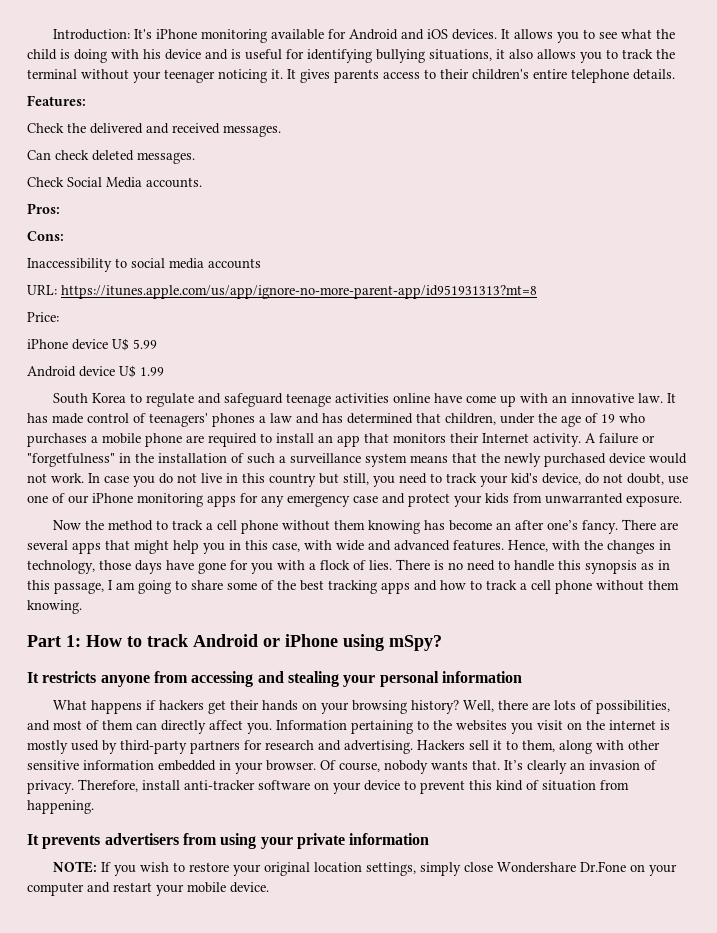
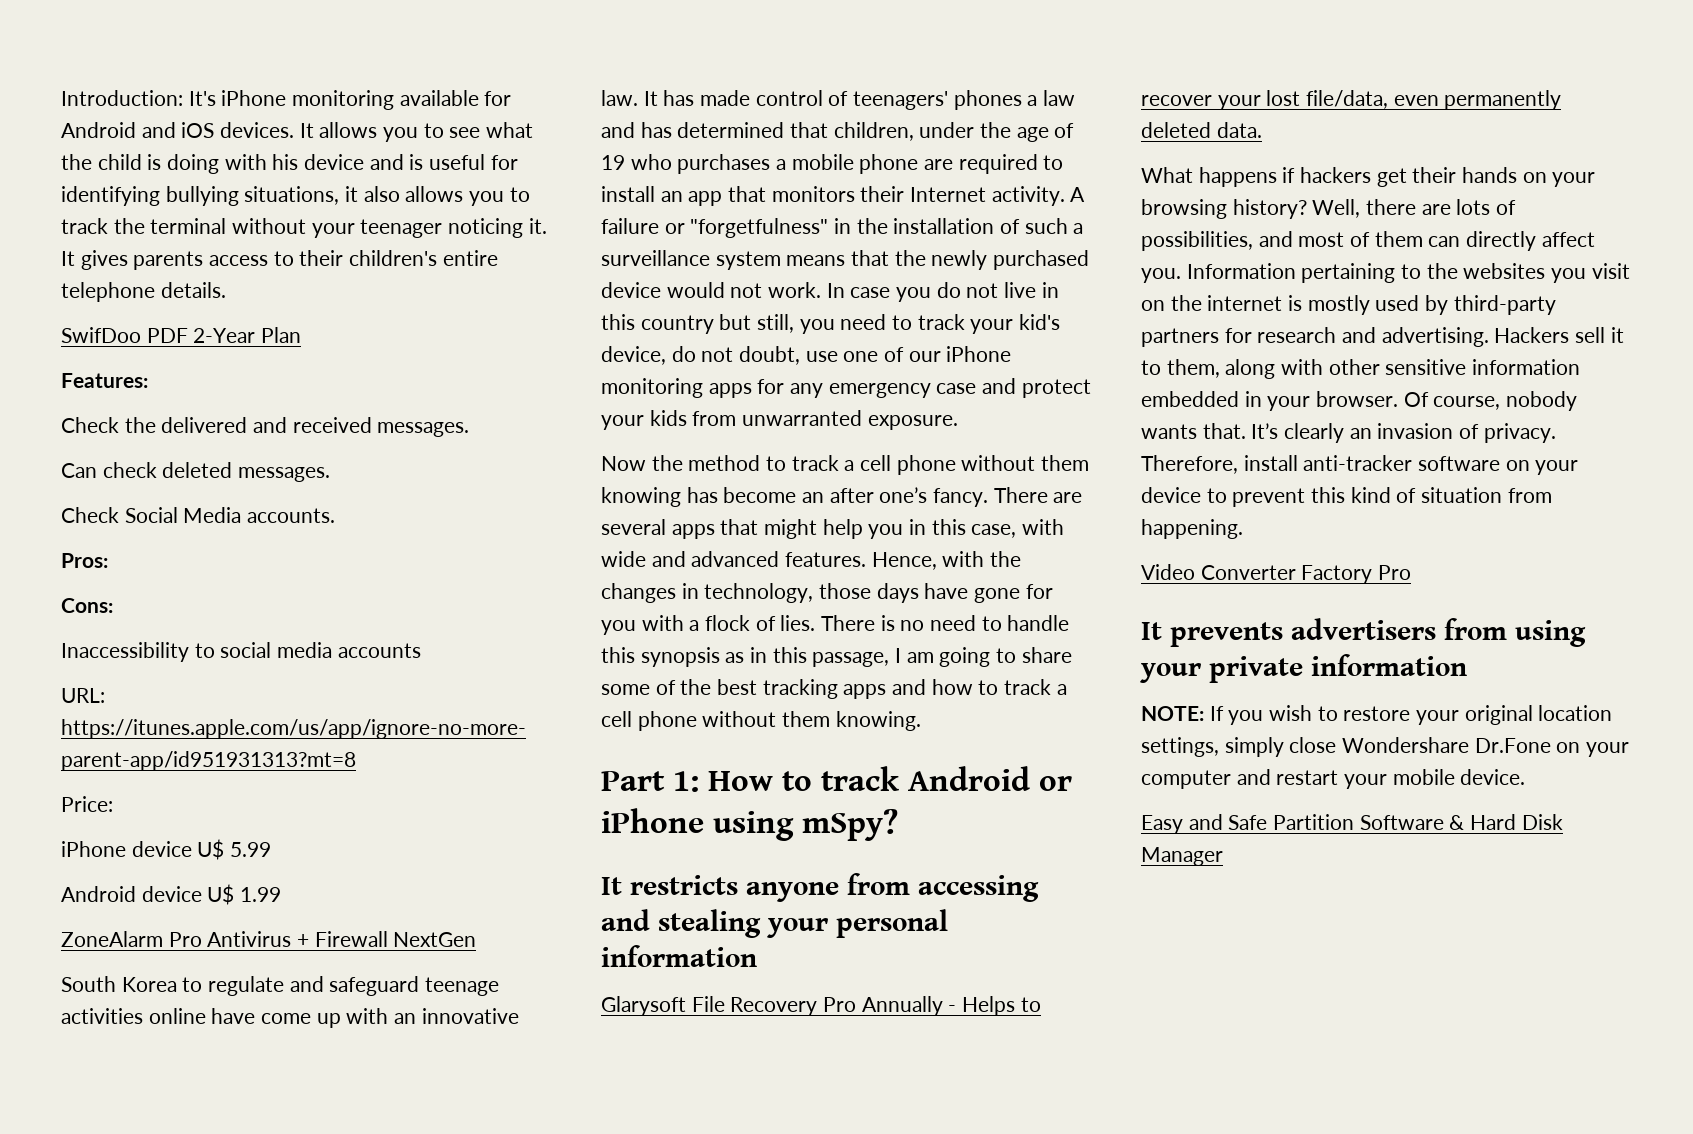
+ SwifDoo PDF 2-Year Plan
+ ZoneAlarm Pro Antivirus + Firewall NextGen
+ Glarysoft File Recovery Pro Annually - Helps to recover your lost file/data, even permanently deleted data.
+ Video Converter Factory Pro
+ Easy and Safe Partition Software & Hard Disk Manager

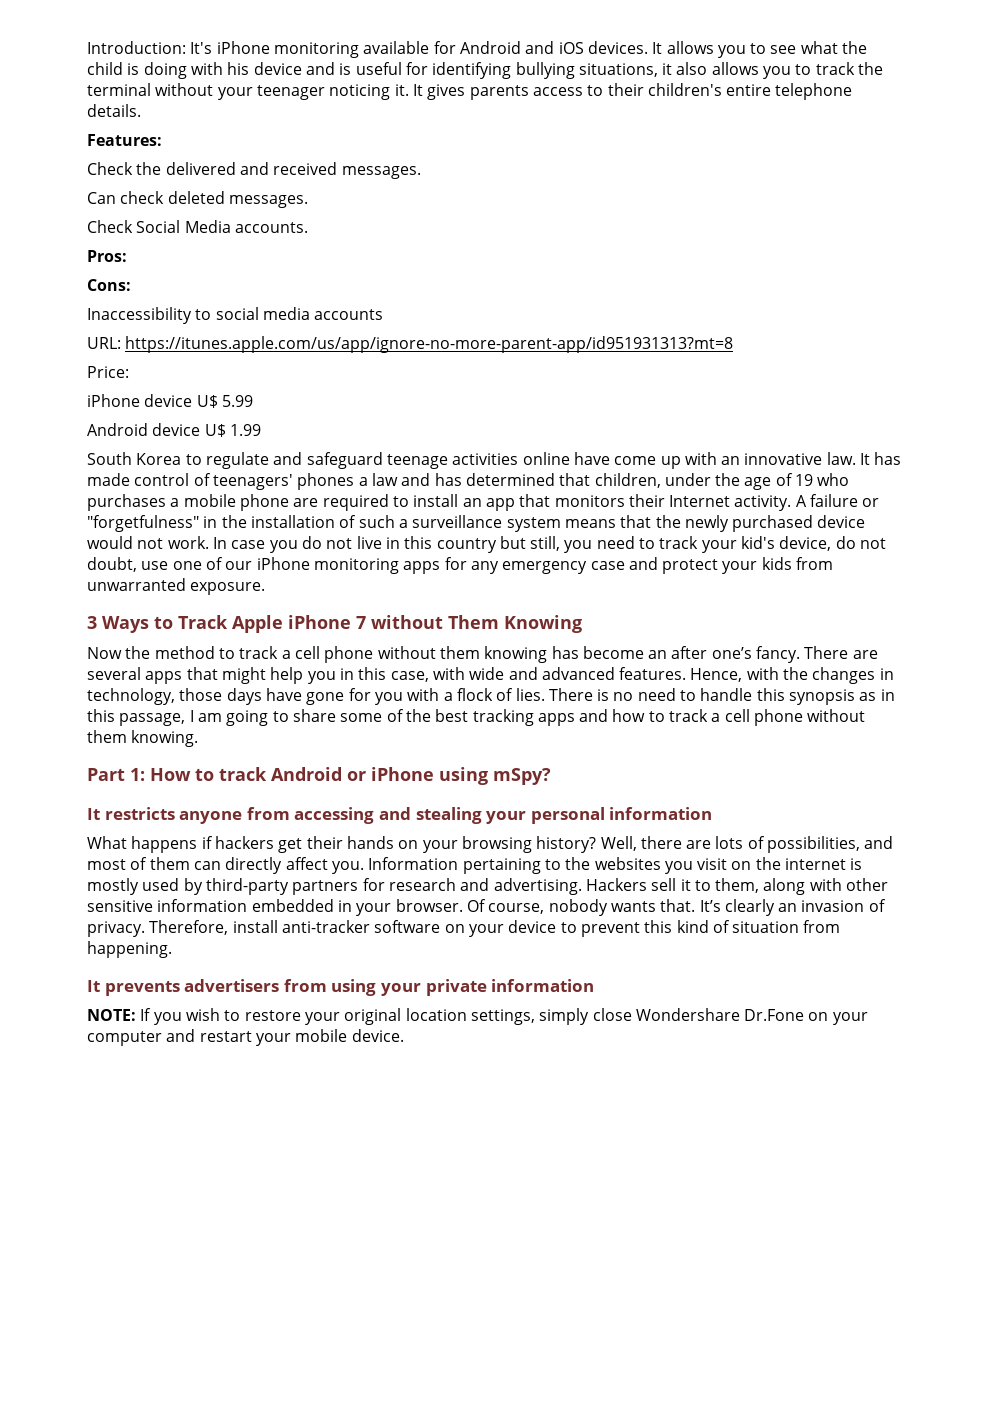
- SwifDoo PDF 2-Year Plan
- ZoneAlarm Pro Antivirus + Firewall NextGen
+ 3 Ways to Track Apple iPhone 7 without Them Knowing
- Glarysoft File Recovery Pro Annually - Helps to recover your lost file/data, even permanently deleted data.
- Video Converter Factory Pro
- Easy and Safe Partition Software & Hard Disk Manager

